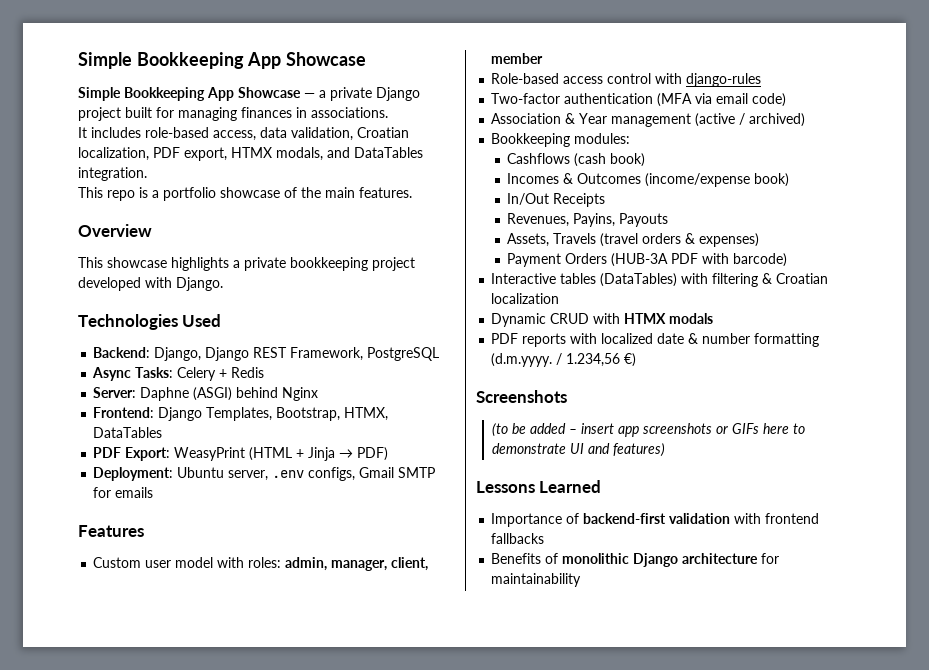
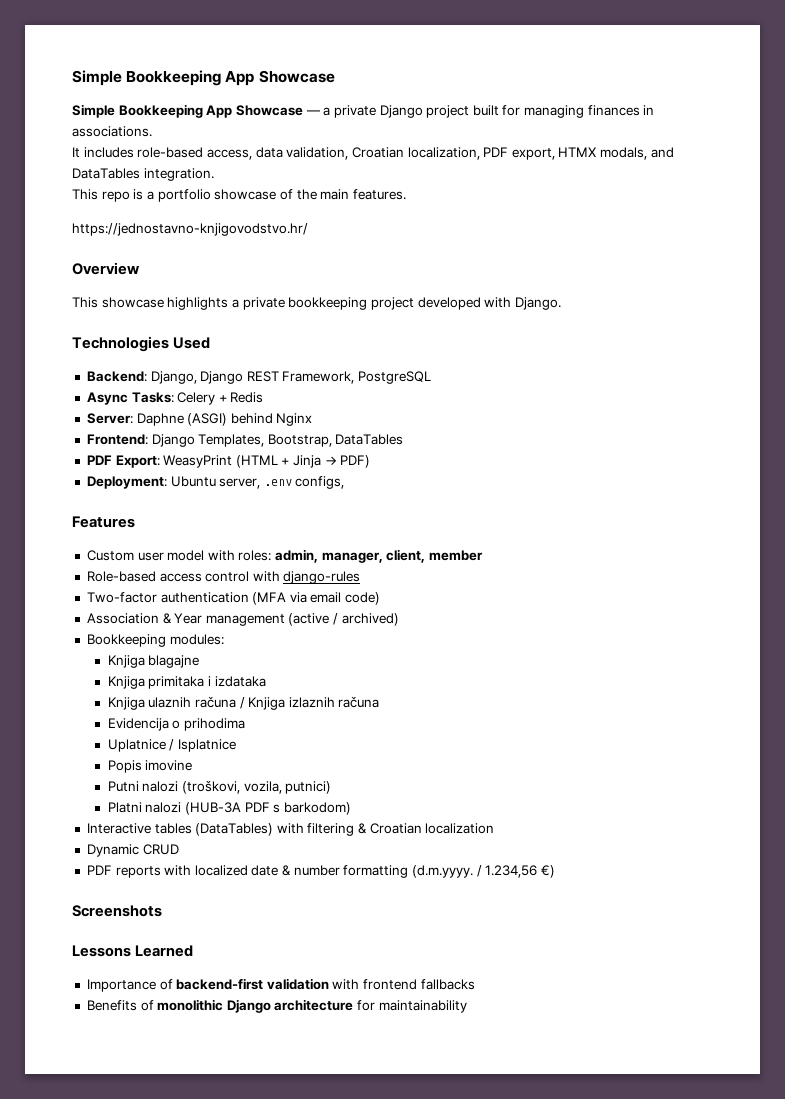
+ https://jednostavno-knjigovodstvo.hr/
- Frontend: Django Templates, Bootstrap, HTMX, DataTables
+ Frontend: Django Templates, Bootstrap, DataTables
- Deployment: Ubuntu server, .env configs, Gmail SMTP for emails
+ Deployment: Ubuntu server, .env configs,
- Cashflows (cash book)
- Incomes & Outcomes (income/expense book)
- In/Out Receipts
- Revenues, Payins, Payouts
- Assets, Travels (travel orders & expenses)
- Payment Orders (HUB-3A PDF with barcode)
+ Knjiga blagajne
+ Knjiga primitaka i izdataka
+ Knjiga ulaznih računa / Knjiga izlaznih računa
+ Evidencija o prihodima
+ Uplatnice / Isplatnice
+ Popis imovine
+ Putni nalozi (troškovi, vozila, putnici)
+ Platni nalozi (HUB-3A PDF s barkodom)
- Dynamic CRUD with HTMX modals
+ Dynamic CRUD
- (to be added – insert app screenshots or GIFs here to demonstrate UI and features)

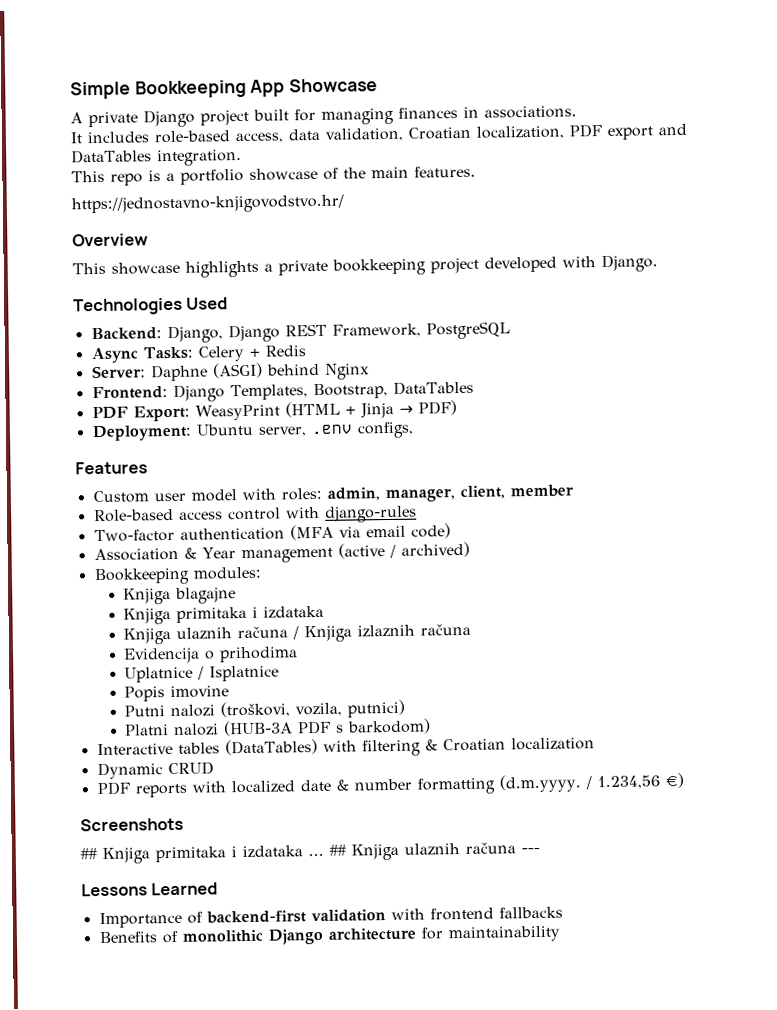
- Simple Bookkeeping App Showcase — a private Django project built for managing finances in associations.
+ A private Django project built for managing finances in associations.
- It includes role-based access, data validation, Croatian localization, PDF export, HTMX modals, and DataTables integration.
+ It includes role-based access, data validation, Croatian localization, PDF export and DataTables integration.
+ ## Knjiga primitaka i izdataka ... ## Knjiga ulaznih računa ---

